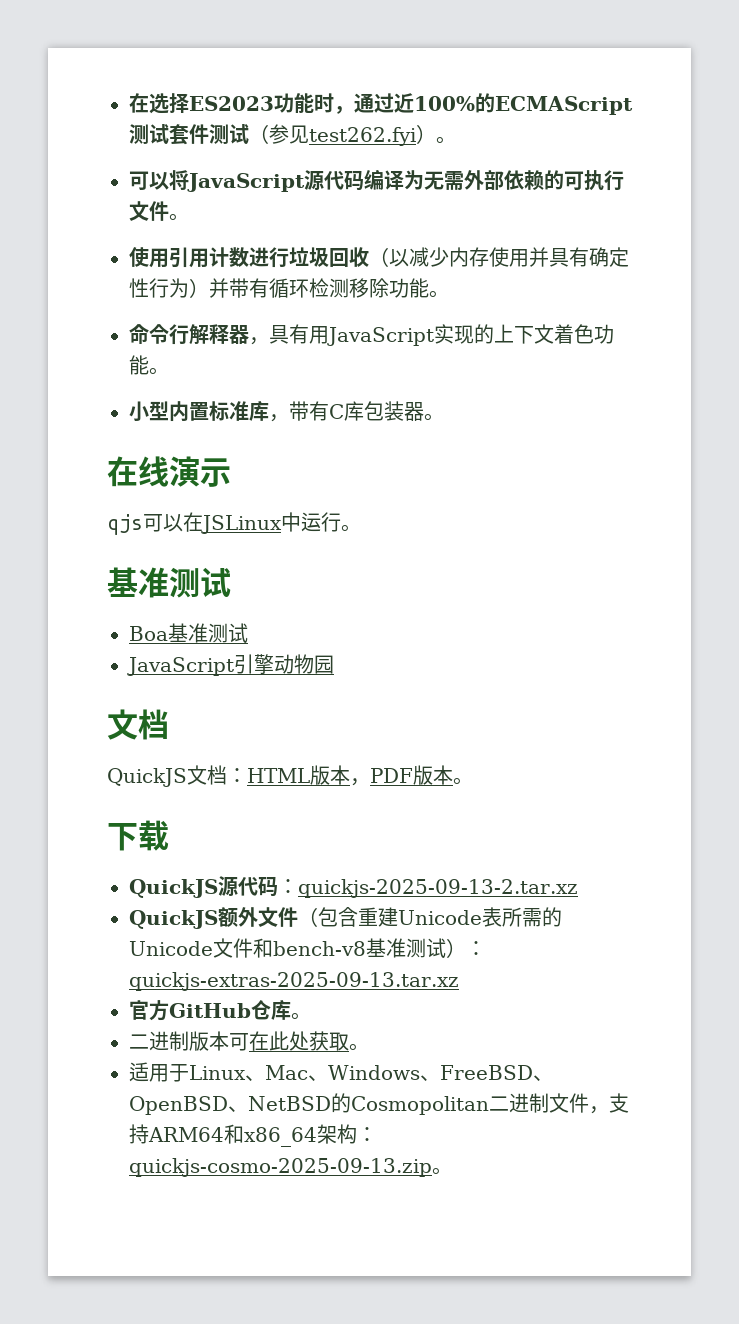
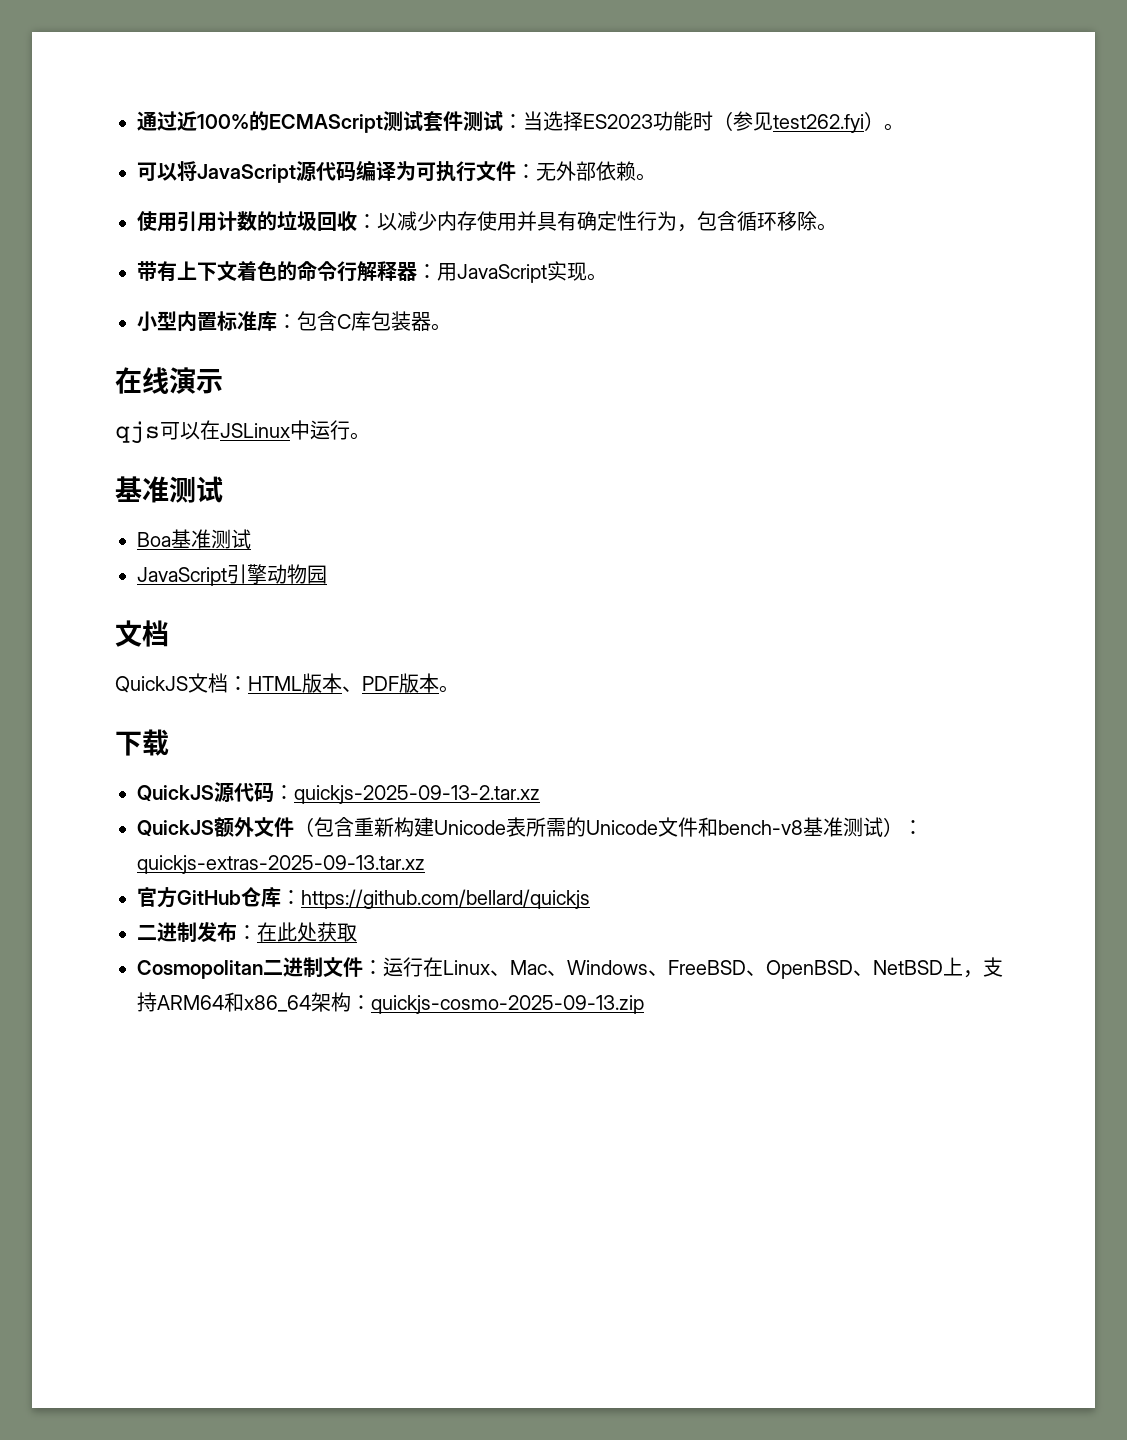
- 在选择ES2023功能时，通过近100%的ECMAScript测试套件测试（参见test262.fyi）。
+ 通过近100%的ECMAScript测试套件测试：当选择ES2023功能时（参见test262.fyi）。
- 可以将JavaScript源代码编译为无需外部依赖的可执行文件。
+ 可以将JavaScript源代码编译为可执行文件：无外部依赖。
- 使用引用计数进行垃圾回收（以减少内存使用并具有确定性行为）并带有循环检测移除功能。
- 命令行解释器，具有用JavaScript实现的上下文着色功能。
+ 使用引用计数的垃圾回收：以减少内存使用并具有确定性行为，包含循环移除。
+ 带有上下文着色的命令行解释器：用JavaScript实现。
- 小型内置标准库，带有C库包装器。
+ 小型内置标准库：包含C库包装器。
- QuickJS文档：HTML版本，PDF版本。
+ QuickJS文档：HTML版本、PDF版本。
- QuickJS额外文件（包含重建Unicode表所需的Unicode文件和bench-v8基准测试）：quickjs-extras-2025-09-13.tar.xz
+ QuickJS额外文件（包含重新构建Unicode表所需的Unicode文件和bench-v8基准测试）：quickjs-extras-2025-09-13.tar.xz
- 官方GitHub仓库。
- 二进制版本可在此处获取。
- 适用于Linux、Mac、Windows、FreeBSD、OpenBSD、NetBSD的Cosmopolitan二进制文件，支持ARM64和x86_64架构：quickjs-cosmo-2025-09-13.zip。
+ 官方GitHub仓库：https://github.com/bellard/quickjs
+ 二进制发布：在此处获取
+ Cosmopolitan二进制文件：运行在Linux、Mac、Windows、FreeBSD、OpenBSD、NetBSD上，支持ARM64和x86_64架构：quickjs-cosmo-2025-09-13.zip

